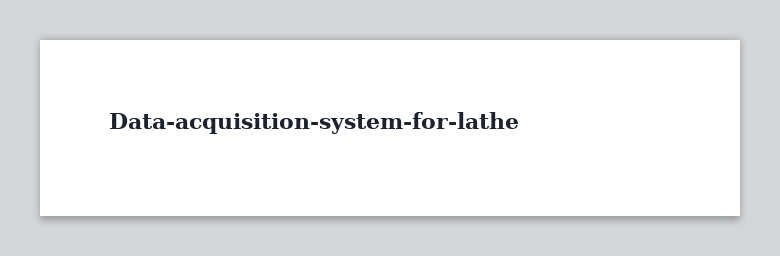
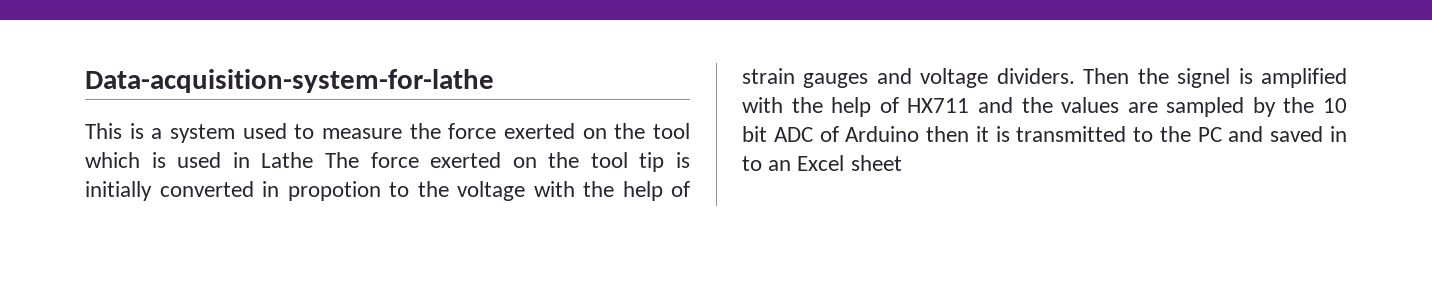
+ This is a system used to measure the force exerted on the tool which is used in Lathe The force exerted on the tool tip is initially converted in propotion to the voltage with the help of strain gauges and voltage dividers. Then the signel is amplified with the help of HX711 and the values are sampled by the 10 bit ADC of Arduino then it is transmitted to the PC and saved in to an Excel sheet

